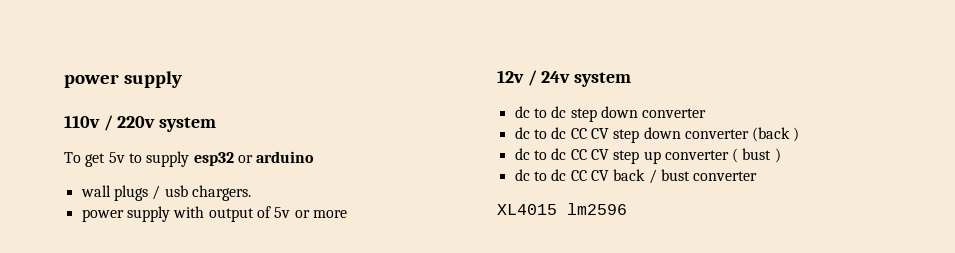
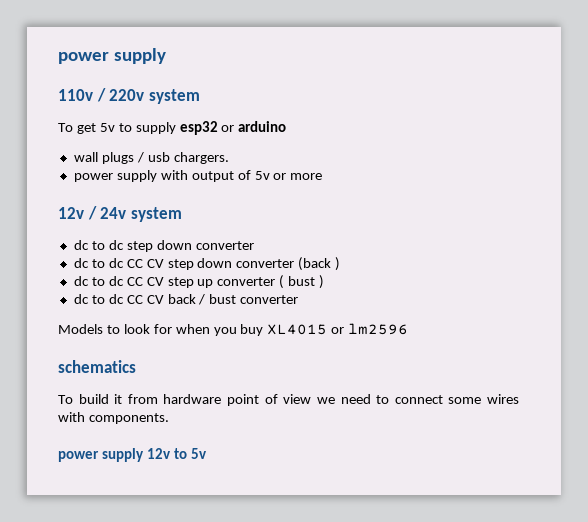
- XL4015 lm2596
+ Models to look for when you buy XL4015 or lm2596
+ schematics
+ To build it from hardware point of view we need to connect some wires with components.
+ power supply 12v to 5v

